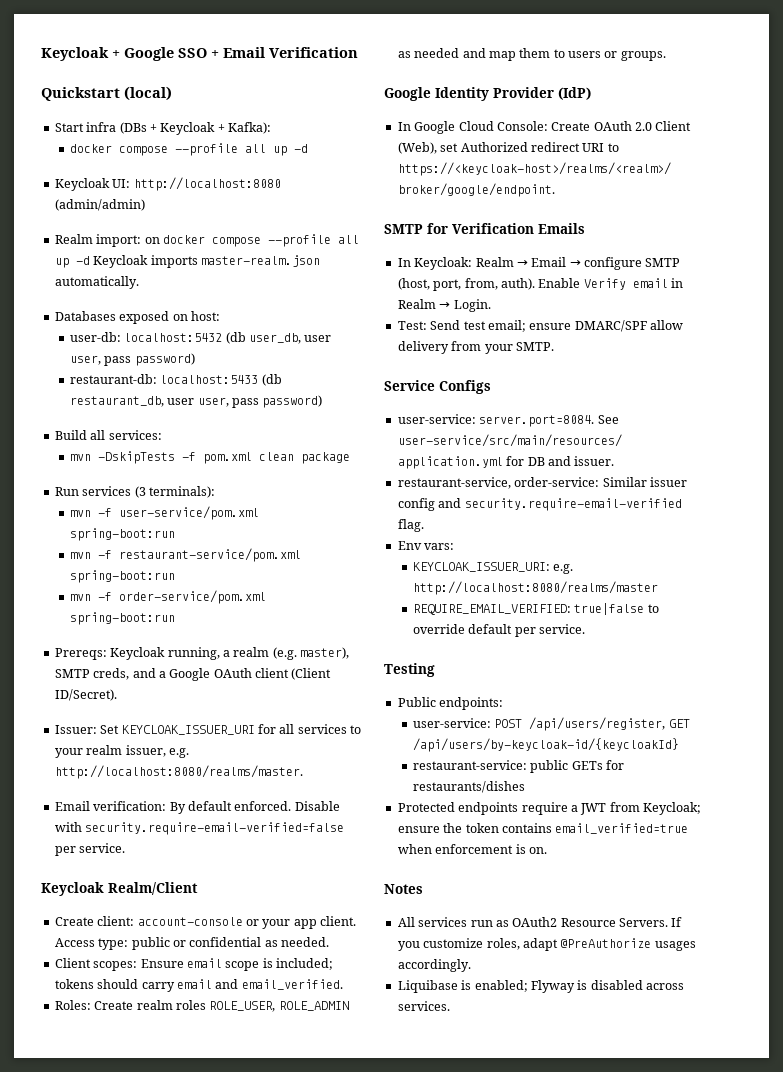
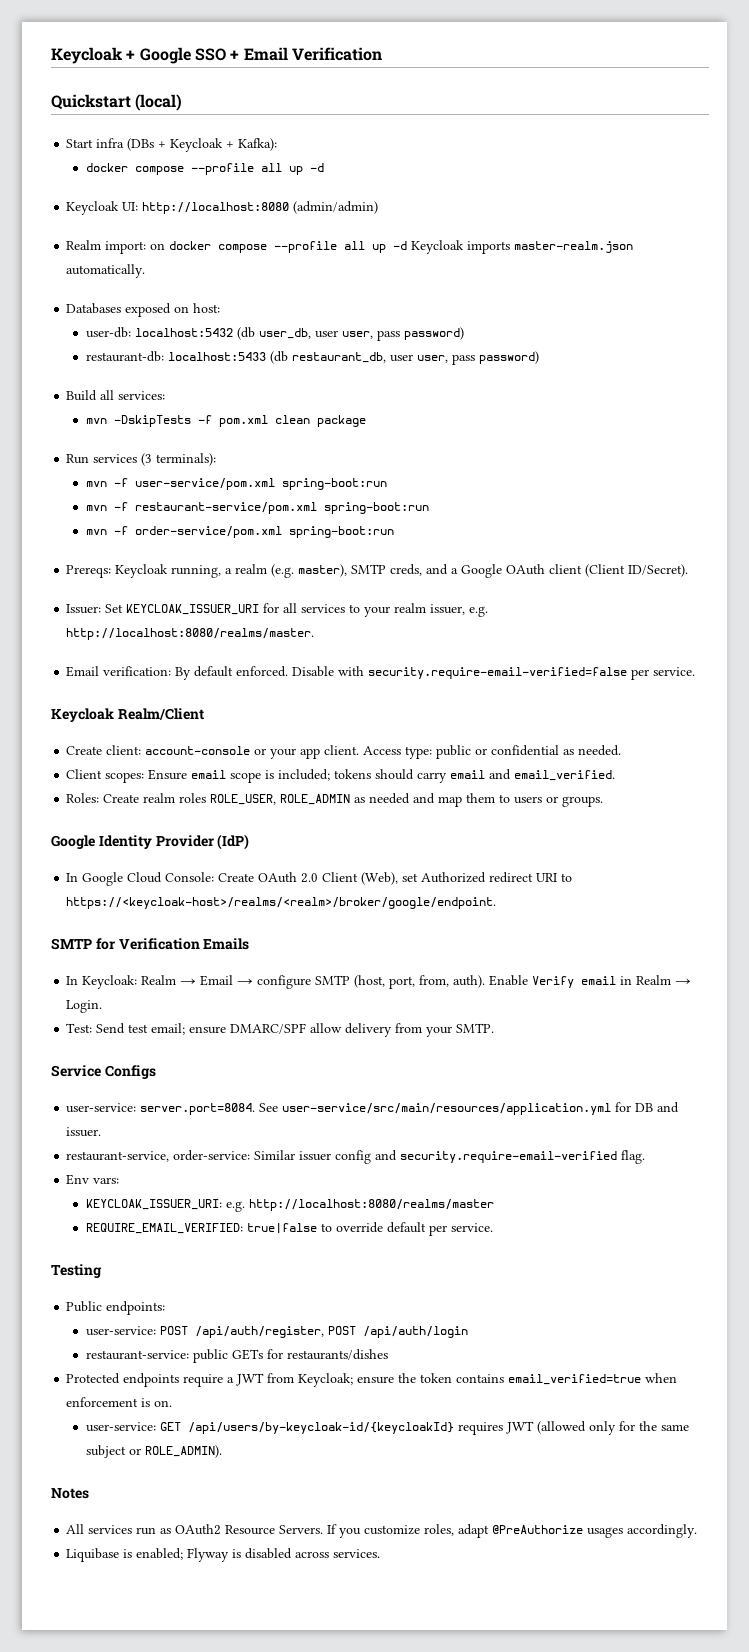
- user-service: POST /api/users/register, GET /api/users/by-keycloak-id/{keycloakId}
+ user-service: POST /api/auth/register, POST /api/auth/login
+ user-service: GET /api/users/by-keycloak-id/{keycloakId} requires JWT (allowed only for the same subject or ROLE_ADMIN).

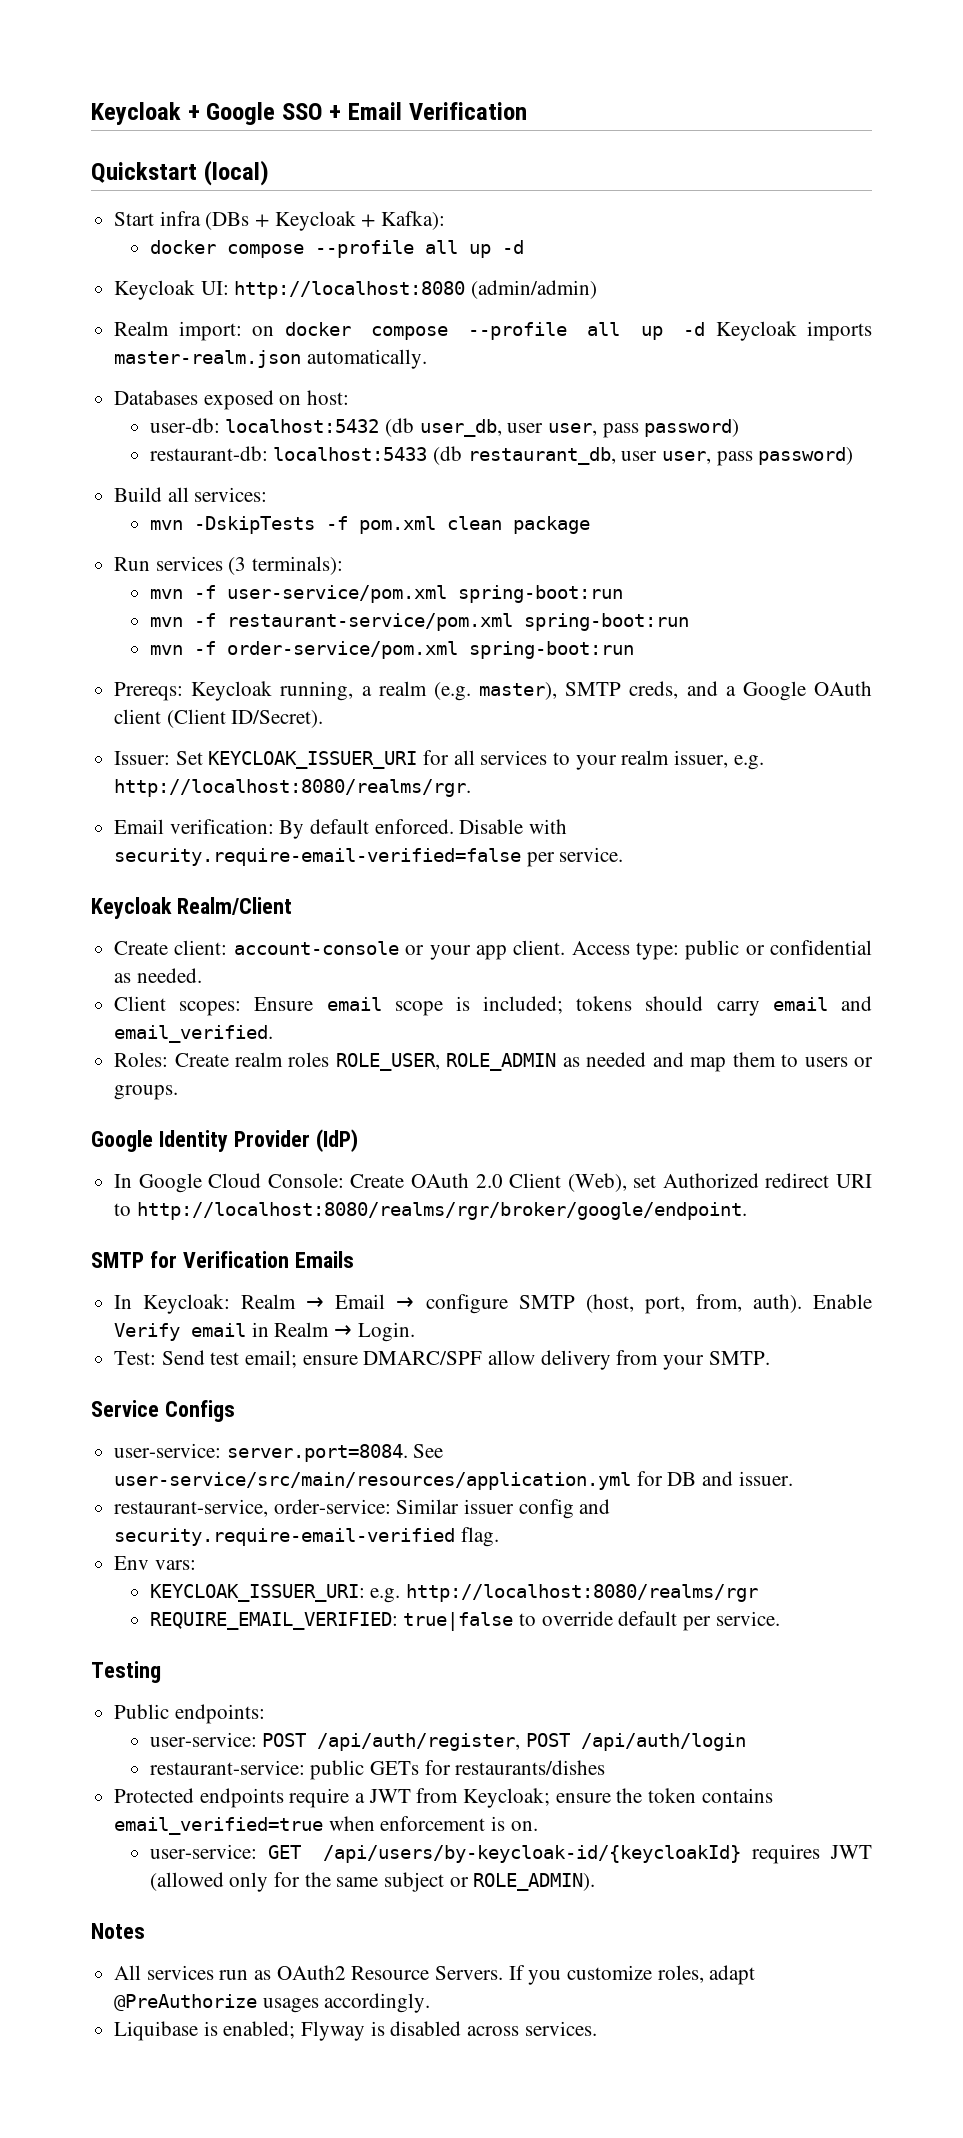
- Issuer: Set KEYCLOAK_ISSUER_URI for all services to your realm issuer, e.g. http://localhost:8080/realms/master.
+ Issuer: Set KEYCLOAK_ISSUER_URI for all services to your realm issuer, e.g. http://localhost:8080/realms/rgr.
- In Google Cloud Console: Create OAuth 2.0 Client (Web), set Authorized redirect URI to https://<keycloak-host>/realms/<realm>/broker/google/endpoint.
+ In Google Cloud Console: Create OAuth 2.0 Client (Web), set Authorized redirect URI to http://localhost:8080/realms/rgr/broker/google/endpoint.
- KEYCLOAK_ISSUER_URI: e.g. http://localhost:8080/realms/master
+ KEYCLOAK_ISSUER_URI: e.g. http://localhost:8080/realms/rgr

